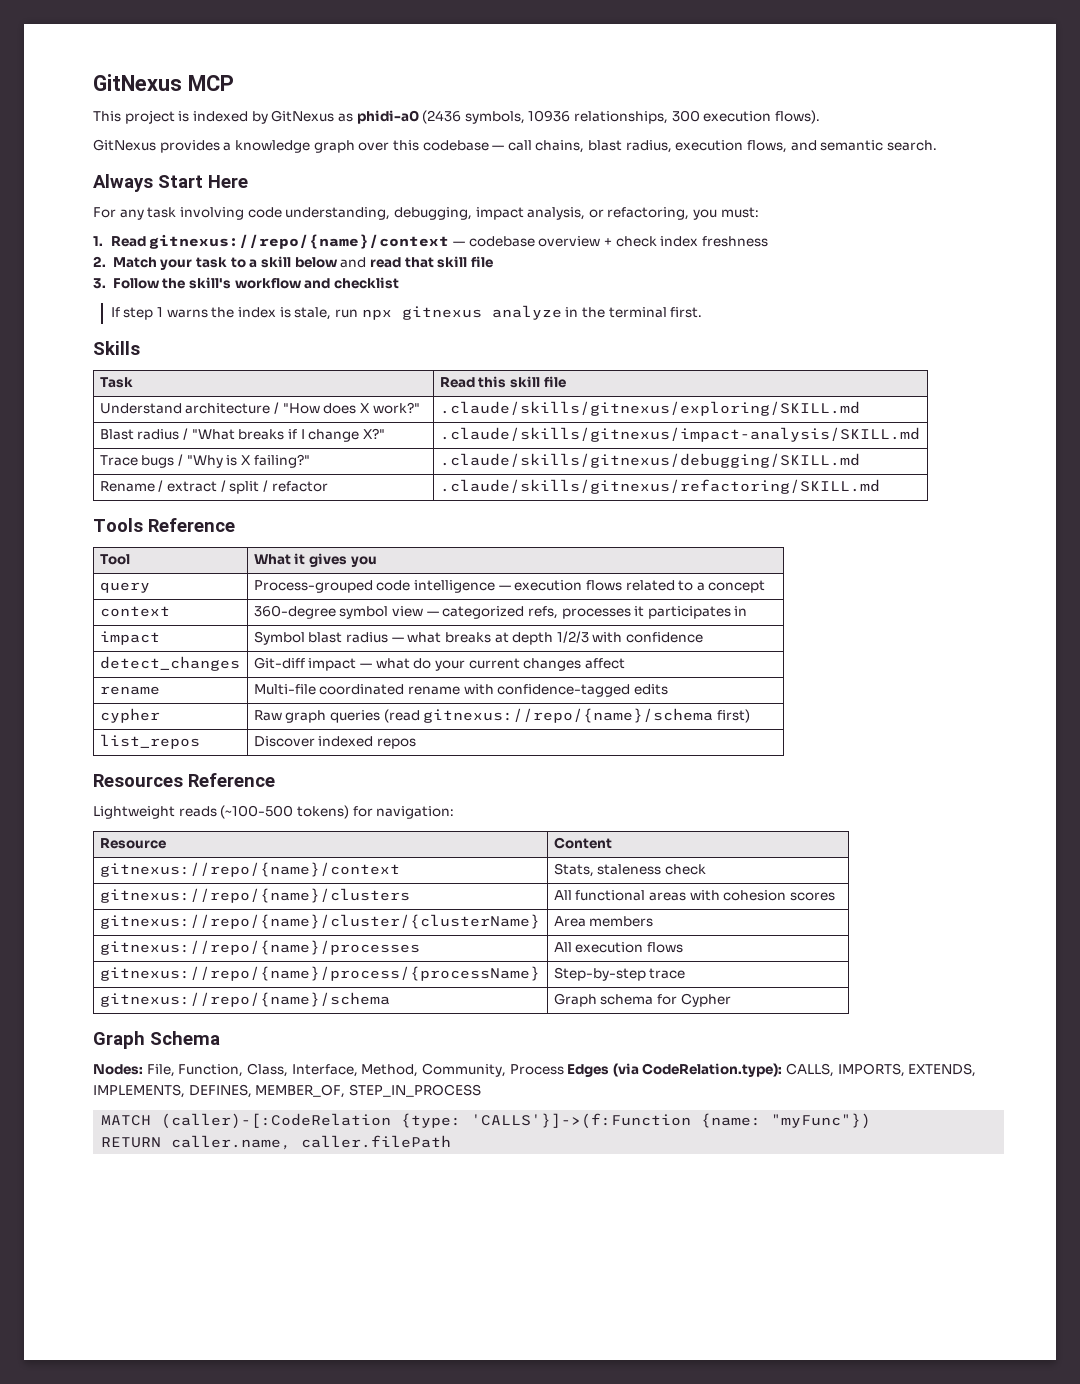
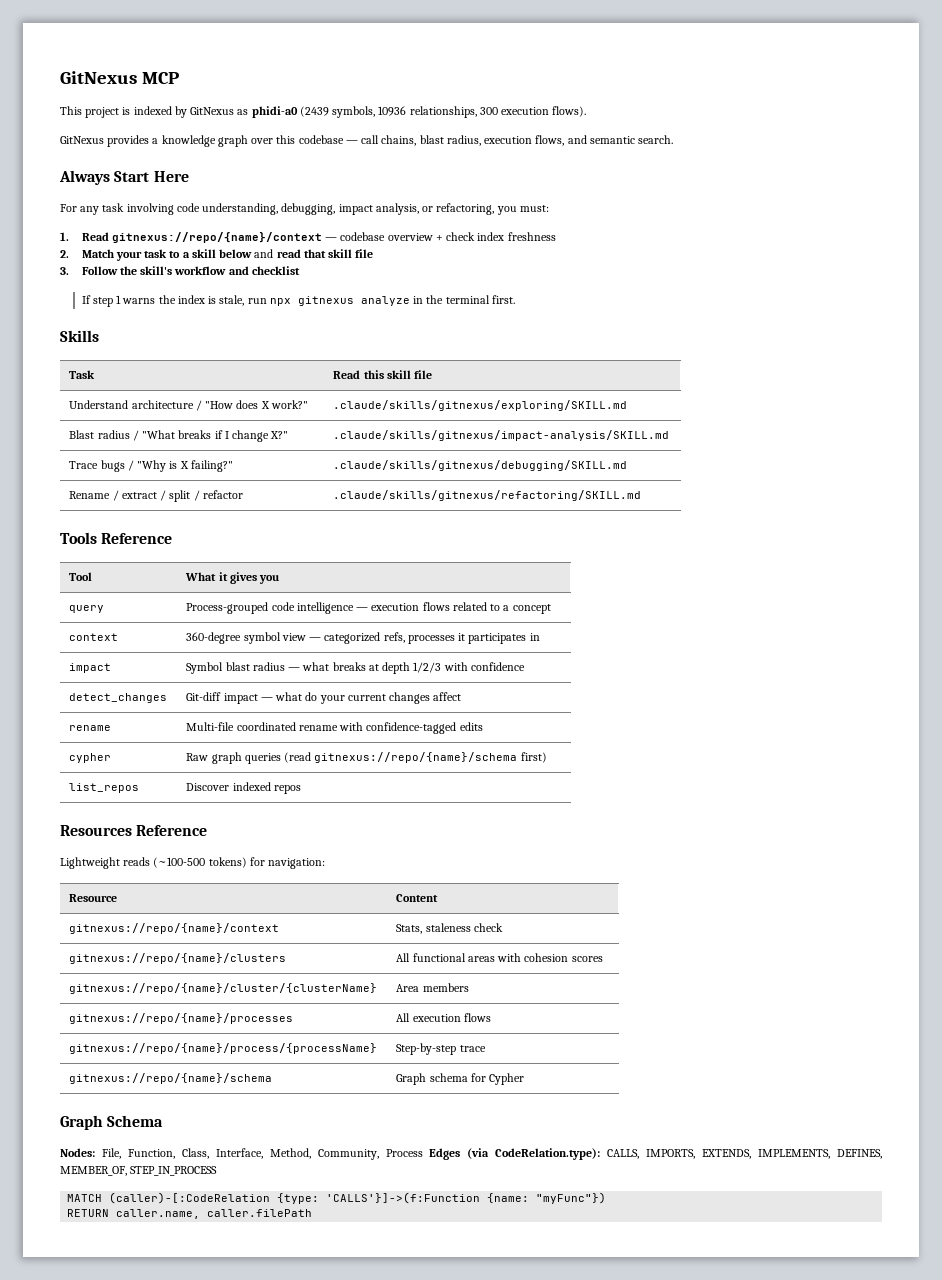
- This project is indexed by GitNexus as phidi-a0 (2436 symbols, 10936 relationships, 300 execution flows).
+ This project is indexed by GitNexus as phidi-a0 (2439 symbols, 10936 relationships, 300 execution flows).

